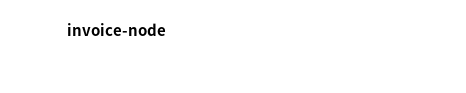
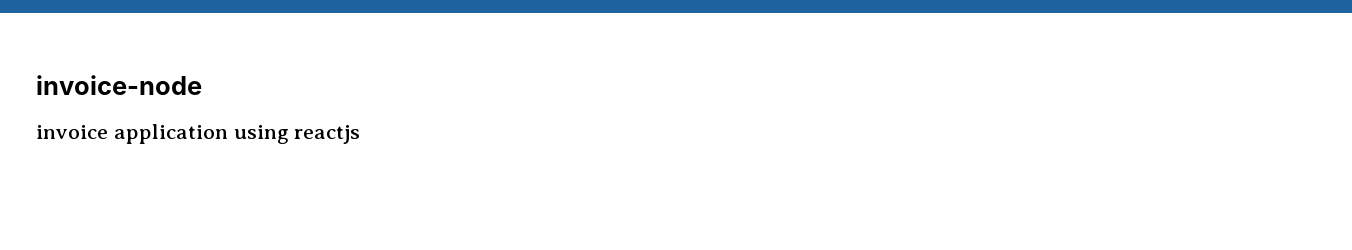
+ invoice application using reactjs

